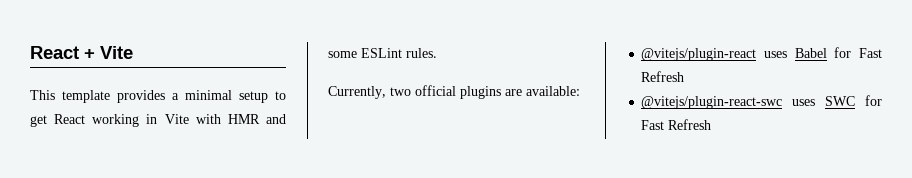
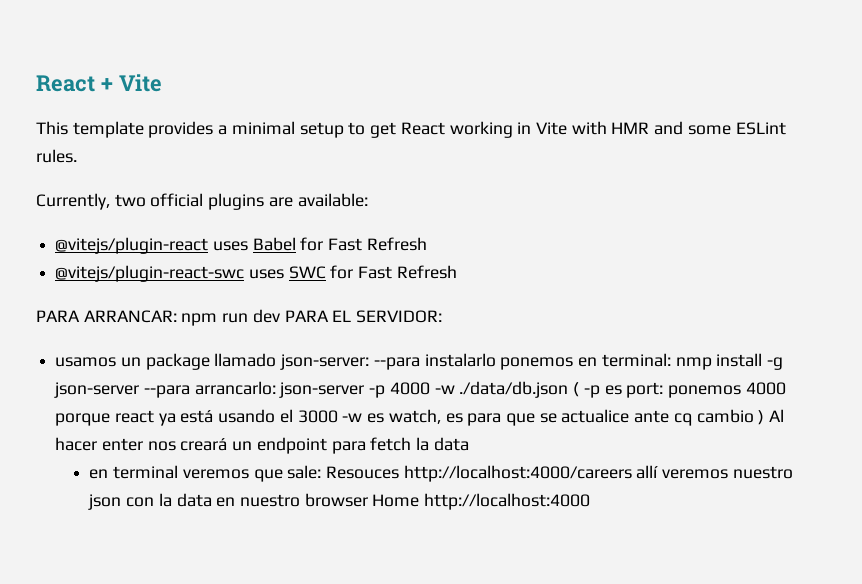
+ PARA ARRANCAR: npm run dev PARA EL SERVIDOR:
+ usamos un package llamado json-server: --para instalarlo ponemos en terminal: nmp install -g json-server --para arrancarlo: json-server -p 4000 -w ./data/db.json ( -p es port: ponemos 4000 porque react ya está usando el 3000 -w es watch, es para que se actualice ante cq cambio ) Al hacer enter nos creará un endpoint para fetch la data
+ en terminal veremos que sale: Resouces http://localhost:4000/careers allí veremos nuestro json con la data en nuestro browser Home http://localhost:4000

